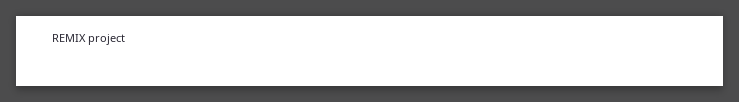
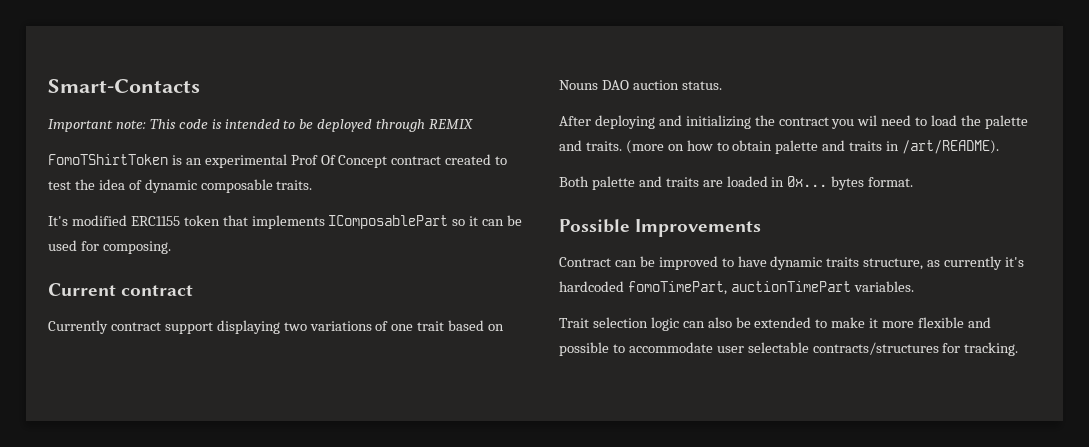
- REMIX project
+ Smart-Contacts
+ Important note: This code is intended to be deployed through REMIX
+ FomoTShirtToken is an experimental Prof Of Concept contract created to test the idea of dynamic composable traits.
+ It's modified ERC1155 token that implements IComposablePart so it can be used for composing.
+ Current contract
+ Currently contract support displaying two variations of one trait based on Nouns DAO auction status.
+ After deploying and initializing the contract you wil need to load the palette and traits. (more on how to obtain palette and traits in /art/README).
+ Both palette and traits are loaded in 0x... bytes format.
+ Possible Improvements
+ Contract can be improved to have dynamic traits structure, as currently it's hardcoded fomoTimePart, auctionTimePart variables.
+ Trait selection logic can also be extended to make it more flexible and possible to accommodate user selectable contracts/structures for tracking.

